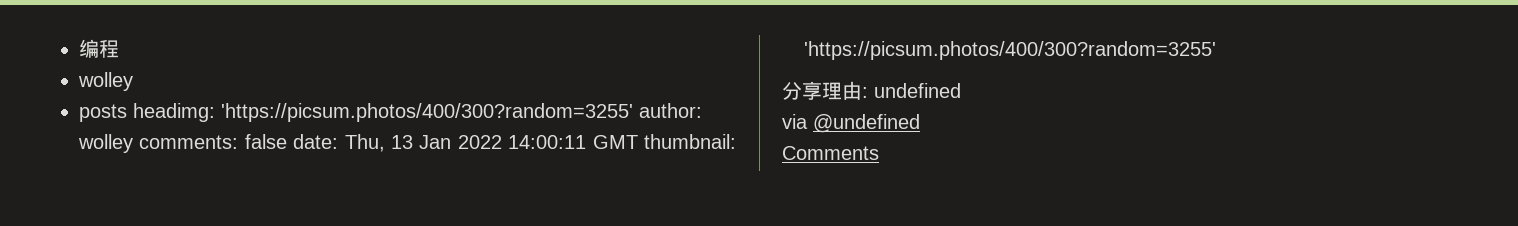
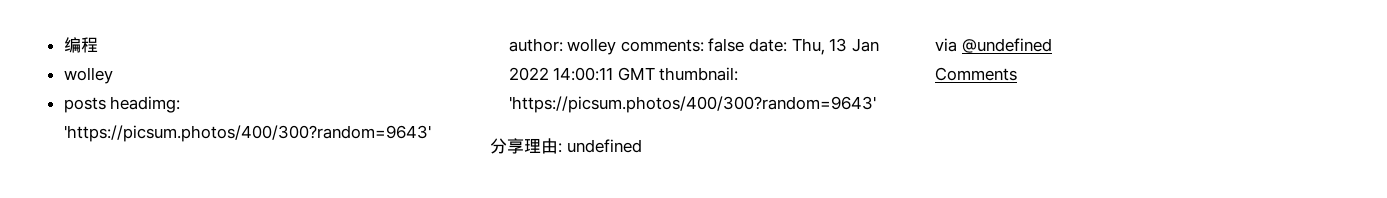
- posts headimg: 'https://picsum.photos/400/300?random=3255' author: wolley comments: false date: Thu, 13 Jan 2022 14:00:11 GMT thumbnail: 'https://picsum.photos/400/300?random=3255'
+ posts headimg: 'https://picsum.photos/400/300?random=9643' author: wolley comments: false date: Thu, 13 Jan 2022 14:00:11 GMT thumbnail: 'https://picsum.photos/400/300?random=9643'

